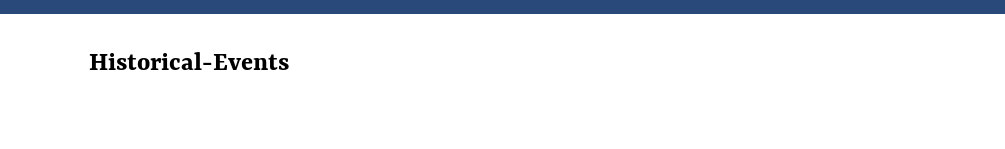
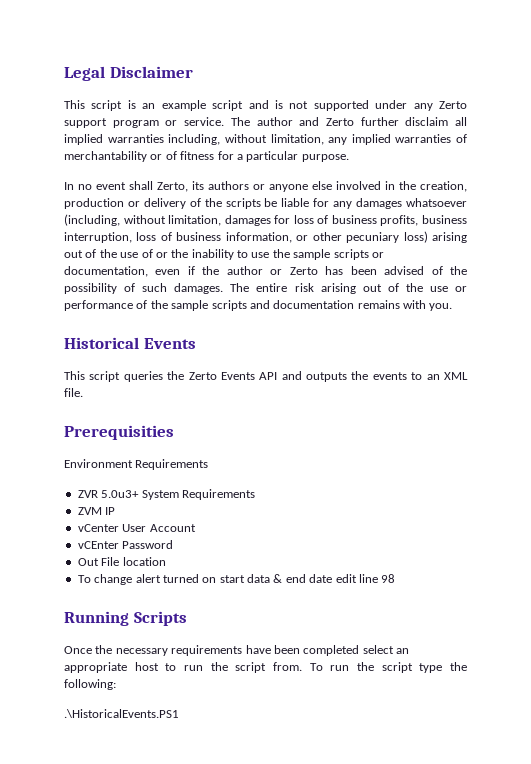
- Historical-Events
+ Legal Disclaimer
+ This script is an example script and is not supported under any Zerto support program or service. The author and Zerto further disclaim all implied warranties including, without limitation, any implied warranties of merchantability or of fitness for a particular purpose.
+ In no event shall Zerto, its authors or anyone else involved in the creation, production or delivery of the scripts be liable for any damages whatsoever (including, without limitation, damages for loss of business profits, business interruption, loss of business information, or other pecuniary loss) arising out of the use of or the inability to use the sample scripts or documentation, even if the author or Zerto has been advised of the possibility of such damages. The entire risk arising out of the use or performance of the sample scripts and documentation remains with you.
+ Historical Events
+ This script queries the Zerto Events API and outputs the events to an XML file.
+ Prerequisities
+ Environment Requirements
+ ZVR 5.0u3+ System Requirements
+ ZVM IP
+ vCenter User Account
+ vCEnter Password
+ Out File location
+ To change alert turned on start data & end date edit line 98
+ Running Scripts
+ Once the necessary requirements have been completed select an appropriate host to run the script from. To run the script type the following:
+ .\HistoricalEvents.PS1

